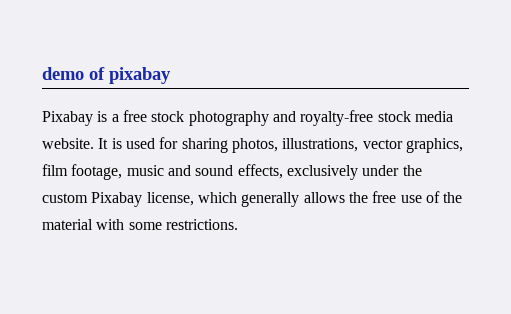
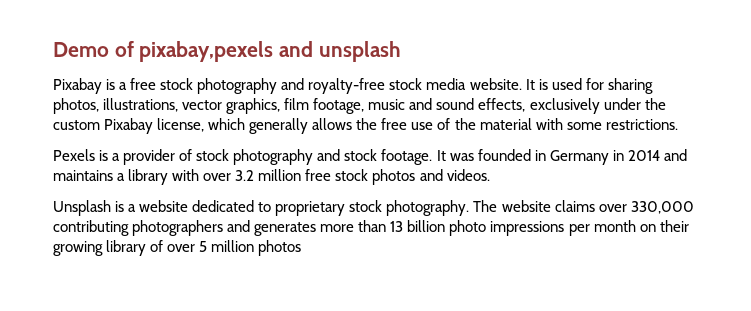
- demo of pixabay
+ Demo of pixabay,pexels and unsplash
+ Pexels is a provider of stock photography and stock footage. It was founded in Germany in 2014 and maintains a library with over 3.2 million free stock photos and videos.
+ Unsplash is a website dedicated to proprietary stock photography. The website claims over 330,000 contributing photographers and generates more than 13 billion photo impressions per month on their growing library of over 5 million photos

